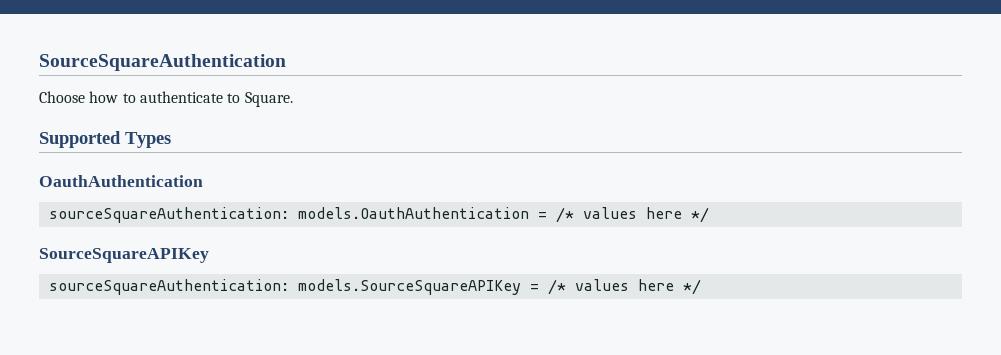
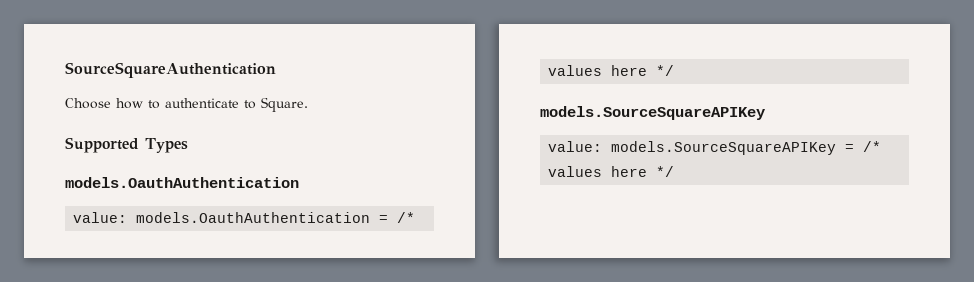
  Supported Types
- OauthAuthentication
- sourceSquareAuthentication: models.OauthAuthentication = /* values here */
- SourceSquareAPIKey
- sourceSquareAuthentication: models.SourceSquareAPIKey = /* values here */
+ models.OauthAuthentication
+ value: models.OauthAuthentication = /* values here */
+ models.SourceSquareAPIKey
+ value: models.SourceSquareAPIKey = /* values here */

